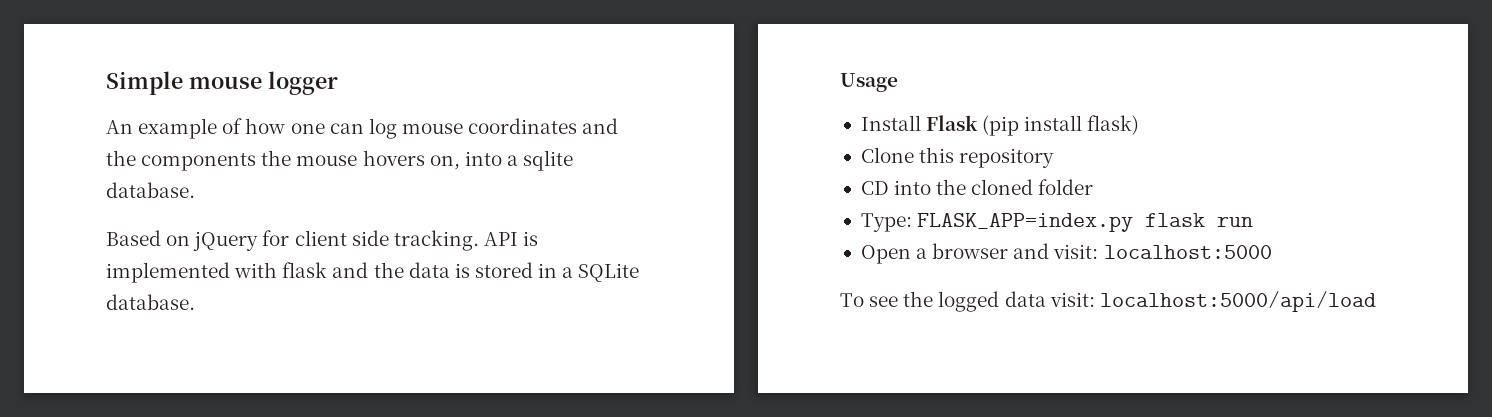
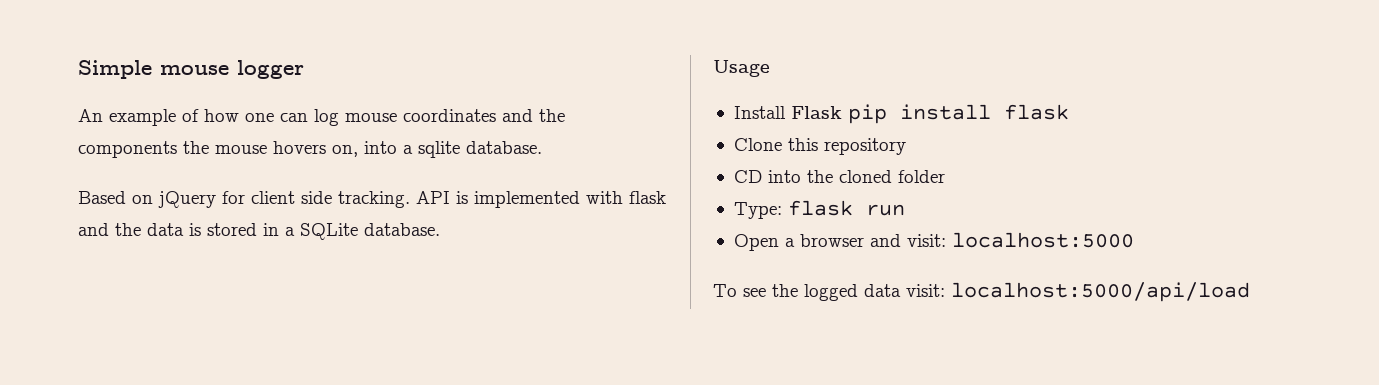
- Install Flask (pip install flask)
+ Install Flask pip install flask
- Type: FLASK_APP=index.py flask run
+ Type: flask run

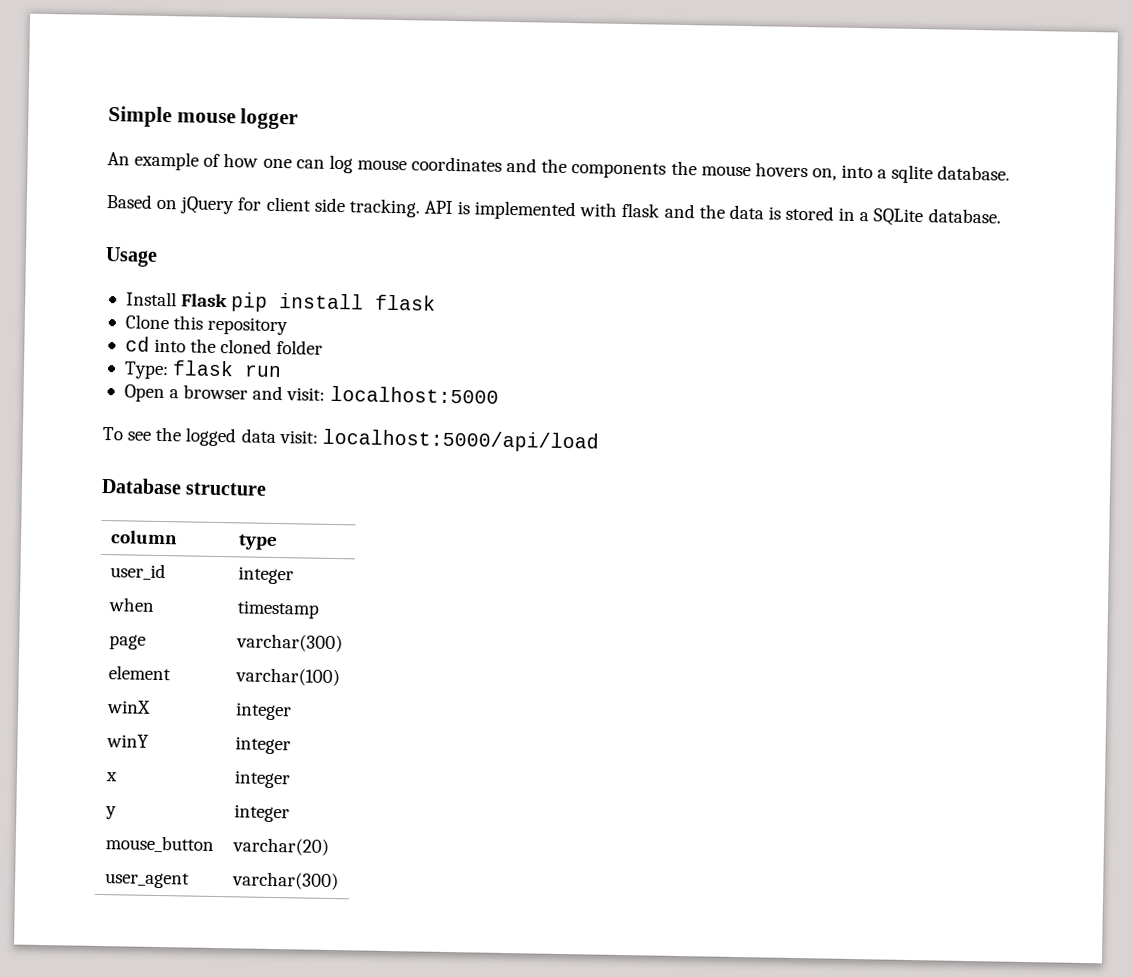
- CD into the cloned folder
+ cd into the cloned folder
+ Database structure
+ column | type
+ user_id | integer
+ when | timestamp
+ page | varchar(300)
+ element | varchar(100)
+ winX | integer
+ winY | integer
+ x | integer
+ y | integer
+ mouse_button | varchar(20)
+ user_agent | varchar(300)

